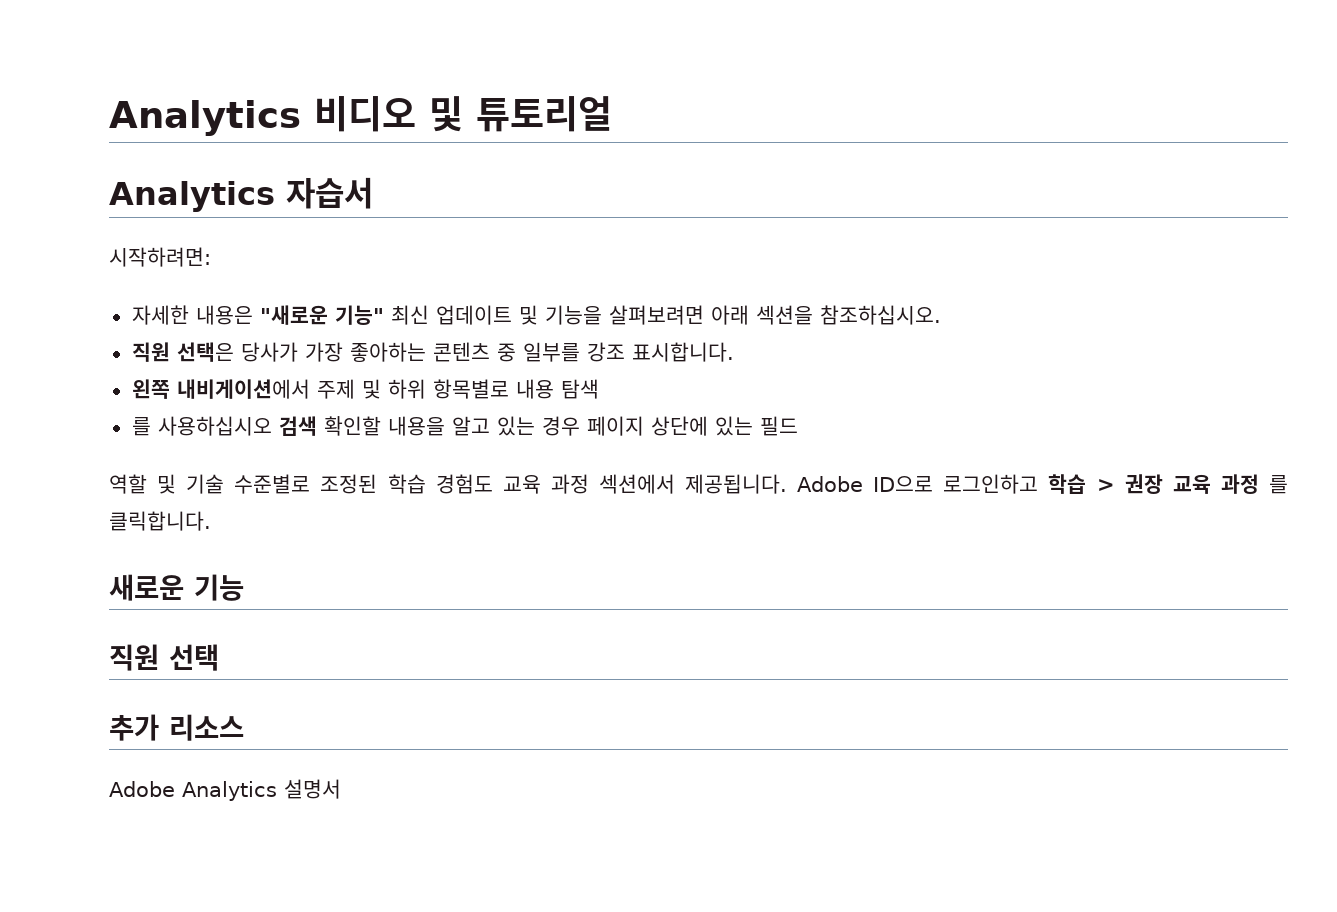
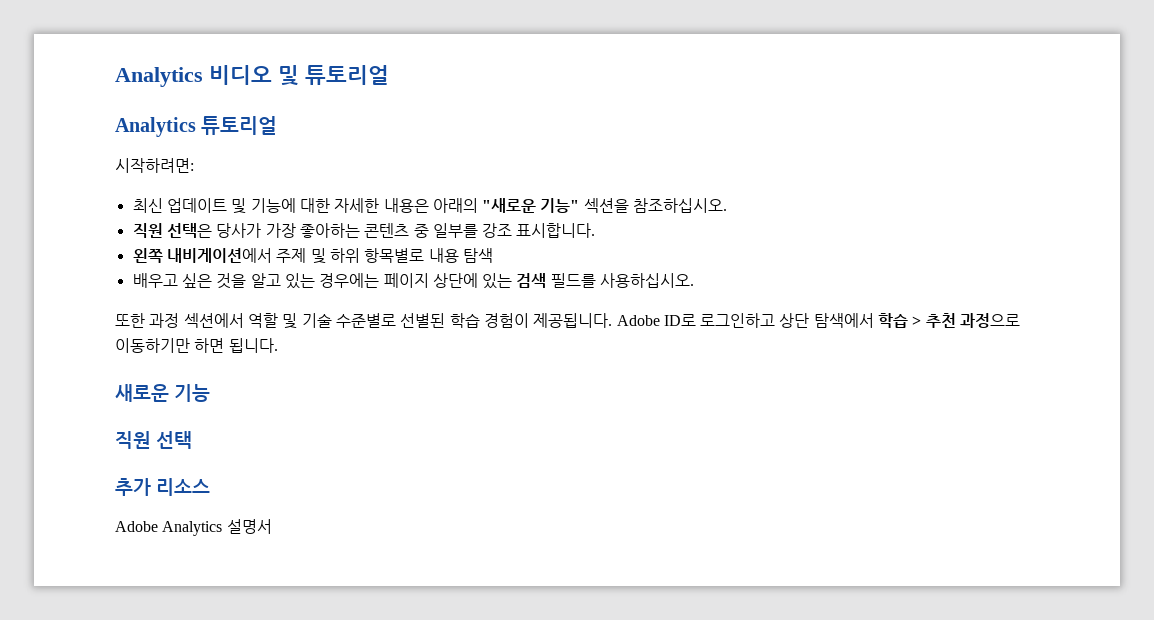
- Analytics 자습서
+ Analytics 튜토리얼
- 자세한 내용은 "새로운 기능" 최신 업데이트 및 기능을 살펴보려면 아래 섹션을 참조하십시오.
+ 최신 업데이트 및 기능에 대한 자세한 내용은 아래의 "새로운 기능" 섹션을 참조하십시오.
- 를 사용하십시오 검색 확인할 내용을 알고 있는 경우 페이지 상단에 있는 필드
- 역할 및 기술 수준별로 조정된 학습 경험도 교육 과정 섹션에서 제공됩니다. Adobe ID으로 로그인하고 학습 > 권장 교육 과정 를 클릭합니다.
+ 배우고 싶은 것을 알고 있는 경우에는 페이지 상단에 있는 검색 필드를 사용하십시오.
+ 또한 과정 섹션에서 역할 및 기술 수준별로 선별된 학습 경험이 제공됩니다. Adobe ID로 로그인하고 상단 탐색에서 학습 > 추천 과정으로 이동하기만 하면 됩니다.

